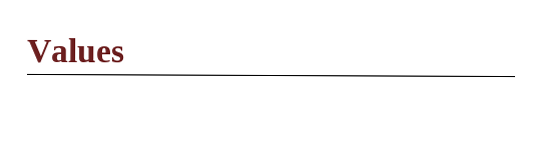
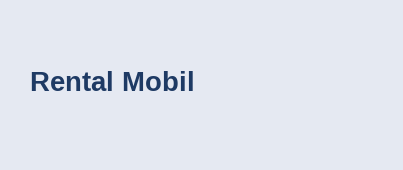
- Values
+ Rental Mobil

